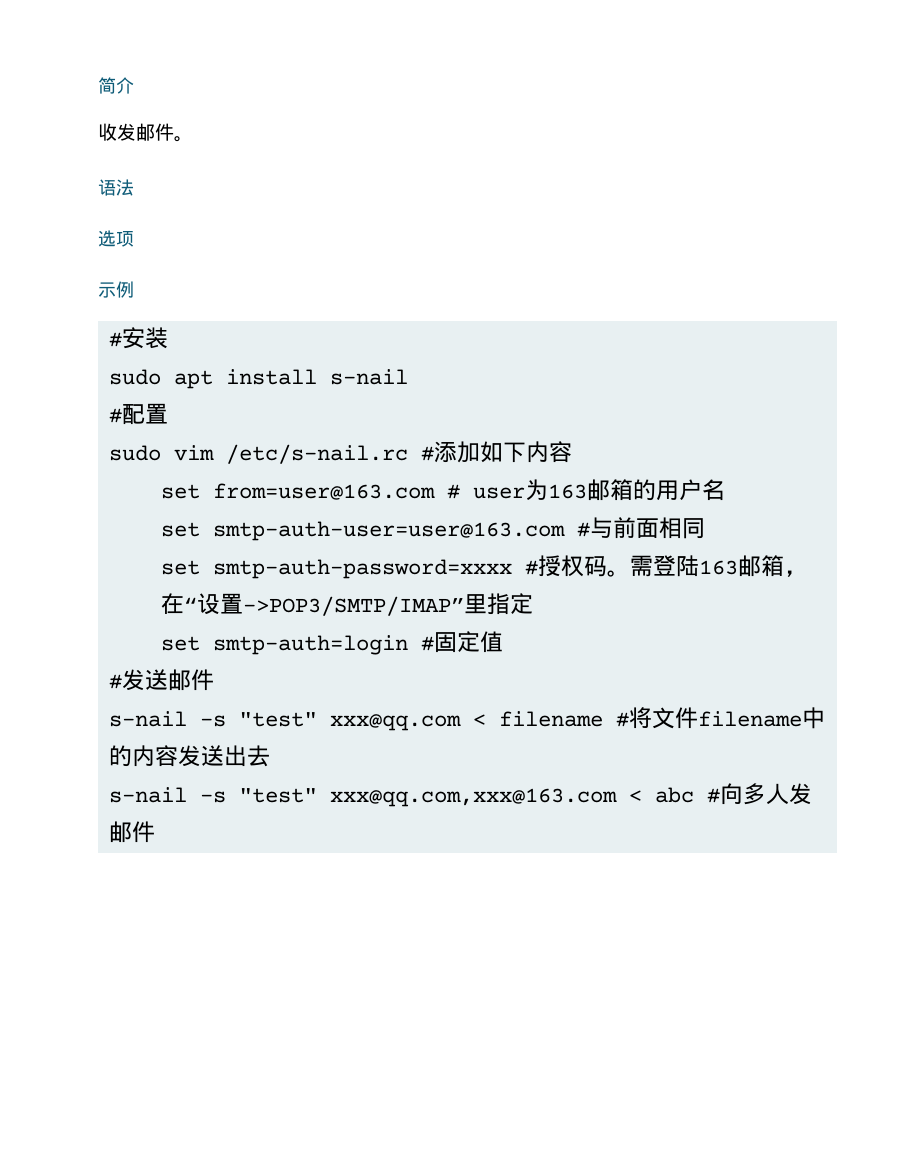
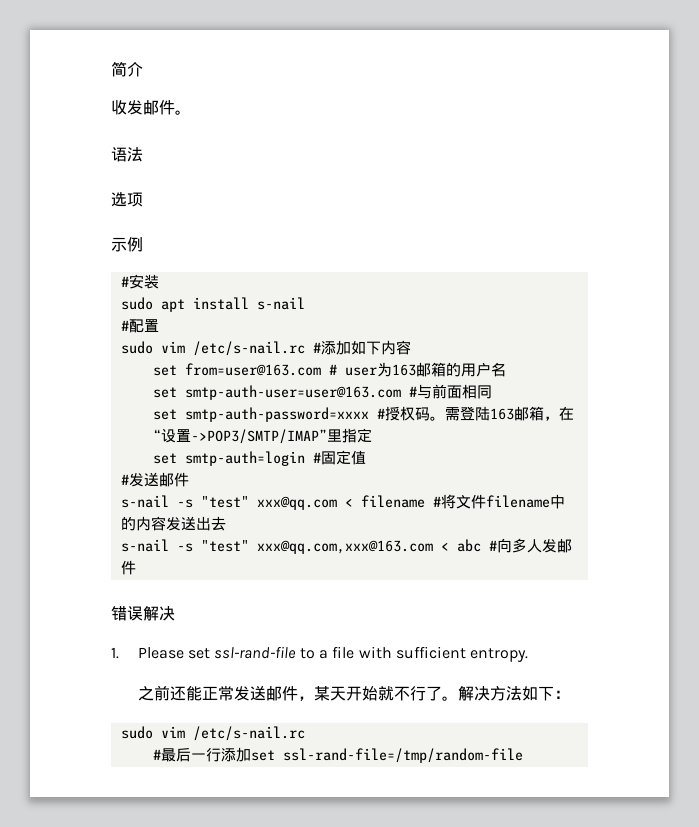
+ 错误解决
+ 1. Please set ssl-rand-file to a file with sufficient entropy.
+ 之前还能正常发送邮件，某天开始就不行了。解决方法如下：
+ sudo vim /etc/s-nail.rc
+ #最后一行添加set ssl-rand-file=/tmp/random-file

